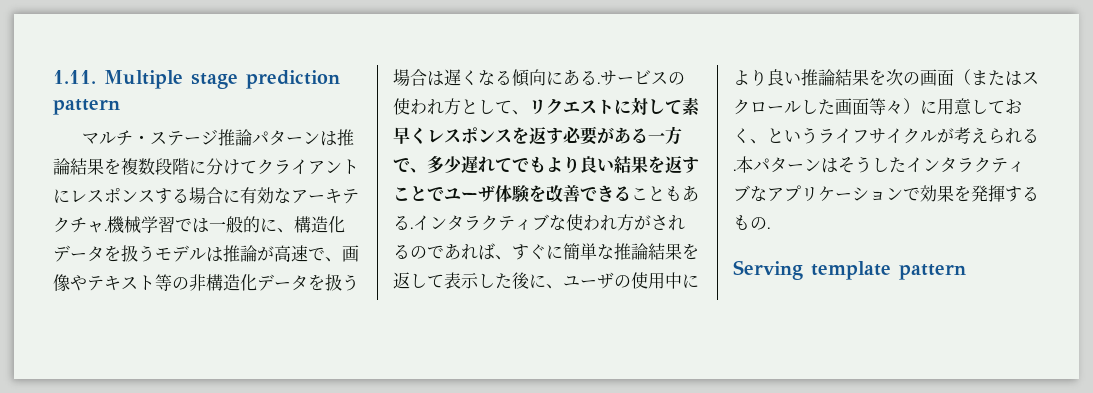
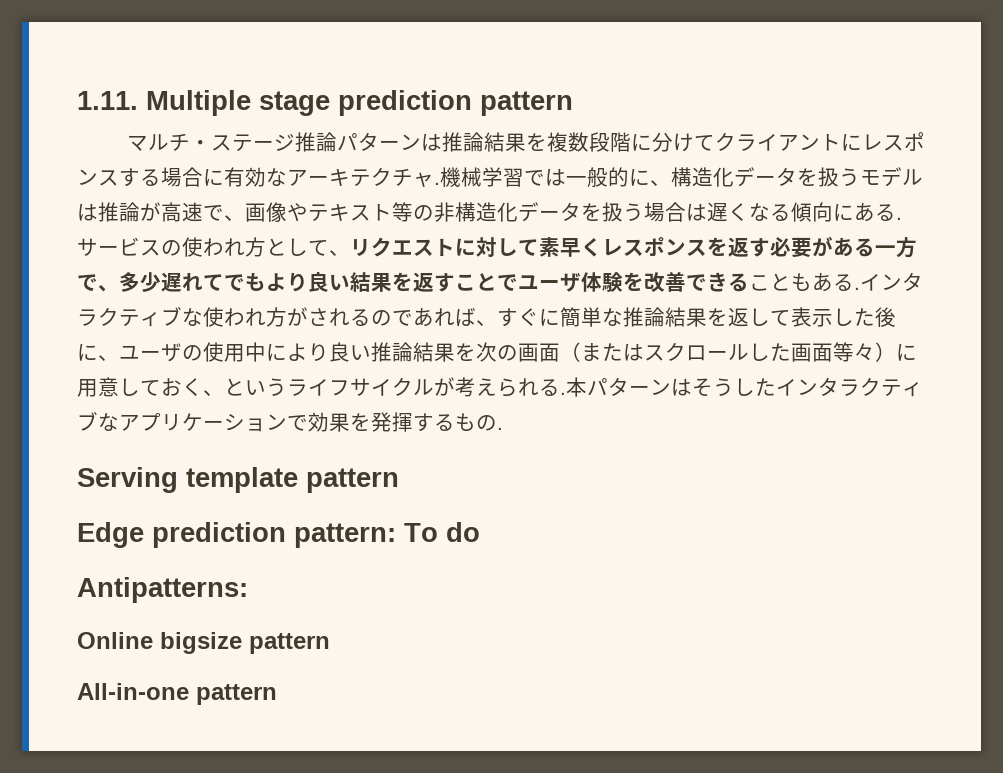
+ Edge prediction pattern: To do
+ Antipatterns:
+ Online bigsize pattern
+ All-in-one pattern

